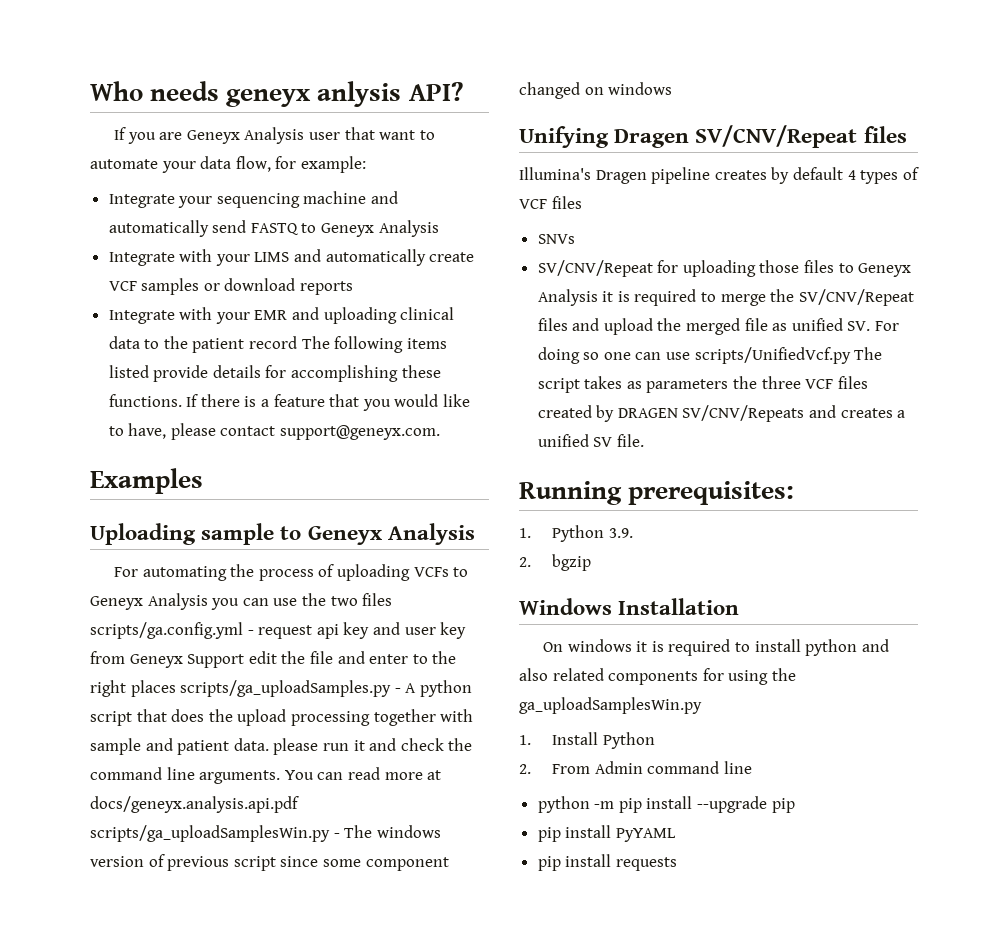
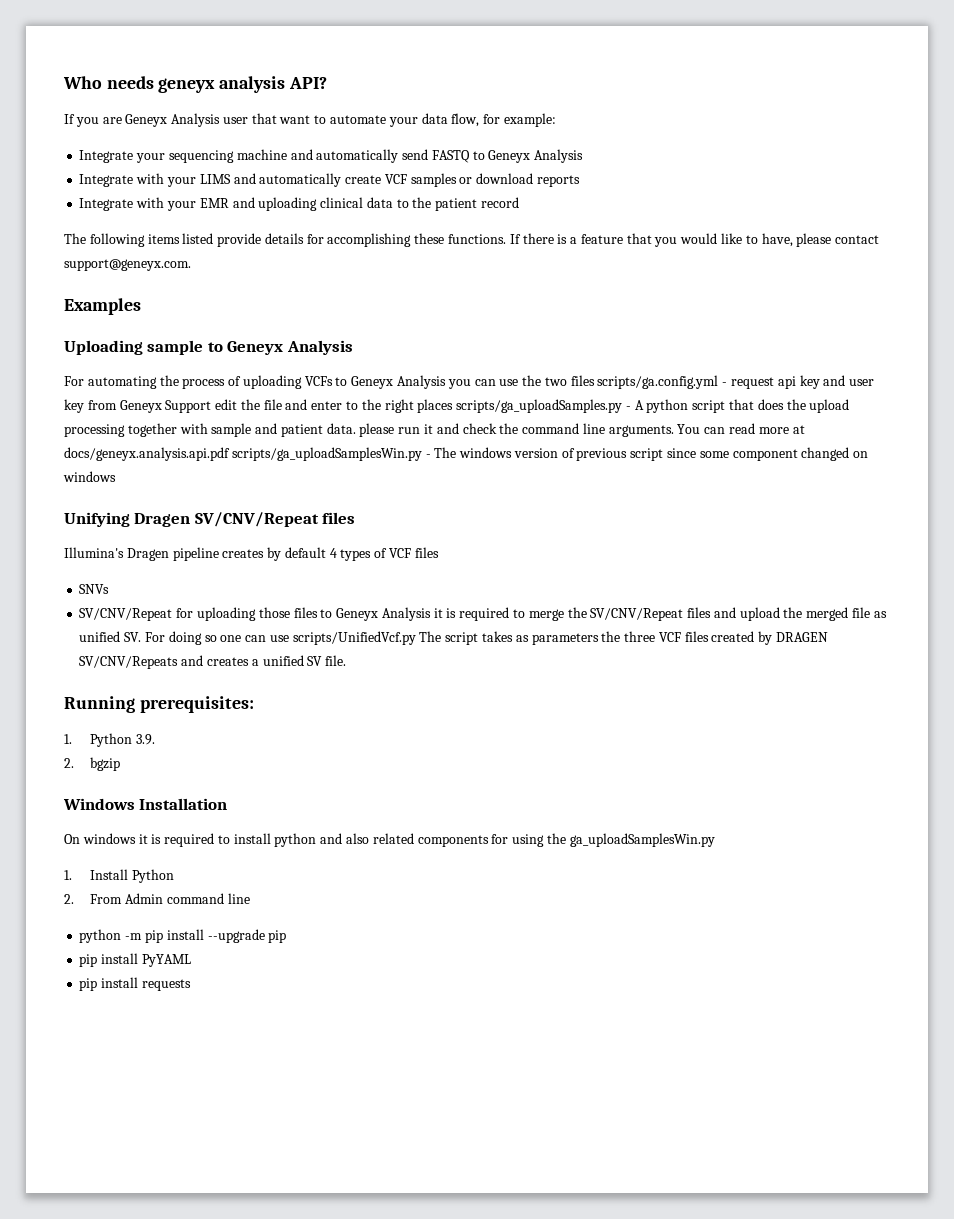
- Who needs geneyx anlysis API?
+ Who needs geneyx analysis API?
- Integrate with your EMR and uploading clinical data to the patient record The following items listed provide details for accomplishing these functions.
+ Integrate with your EMR and uploading clinical data to the patient record
+ The following items listed provide details for accomplishing these functions.

